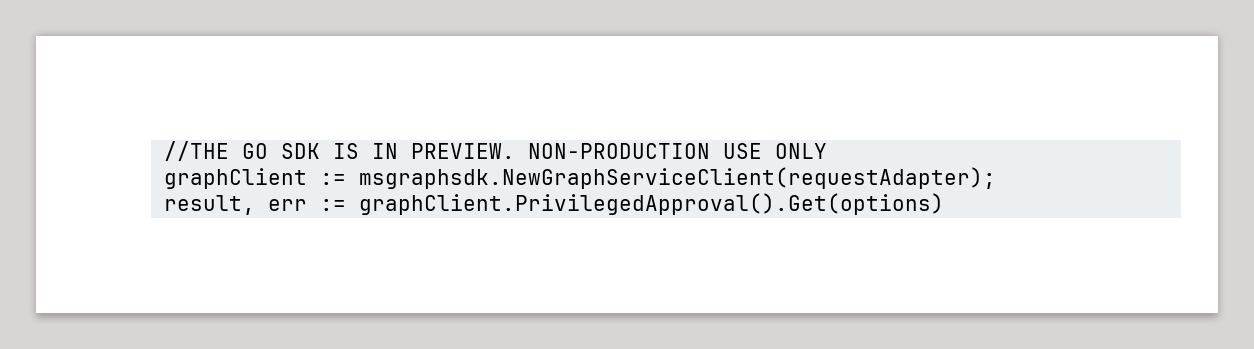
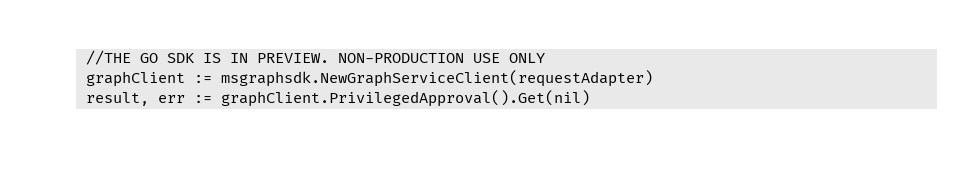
- graphClient := msgraphsdk.NewGraphServiceClient(requestAdapter);
+ graphClient := msgraphsdk.NewGraphServiceClient(requestAdapter)
- result, err := graphClient.PrivilegedApproval().Get(options)
+ result, err := graphClient.PrivilegedApproval().Get(nil)

